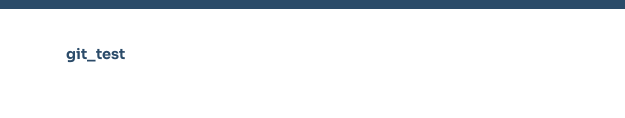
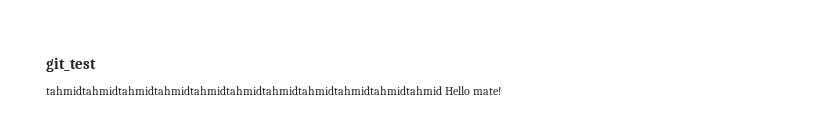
+ tahmidtahmidtahmidtahmidtahmidtahmidtahmidtahmidtahmidtahmidtahmid Hello mate!

